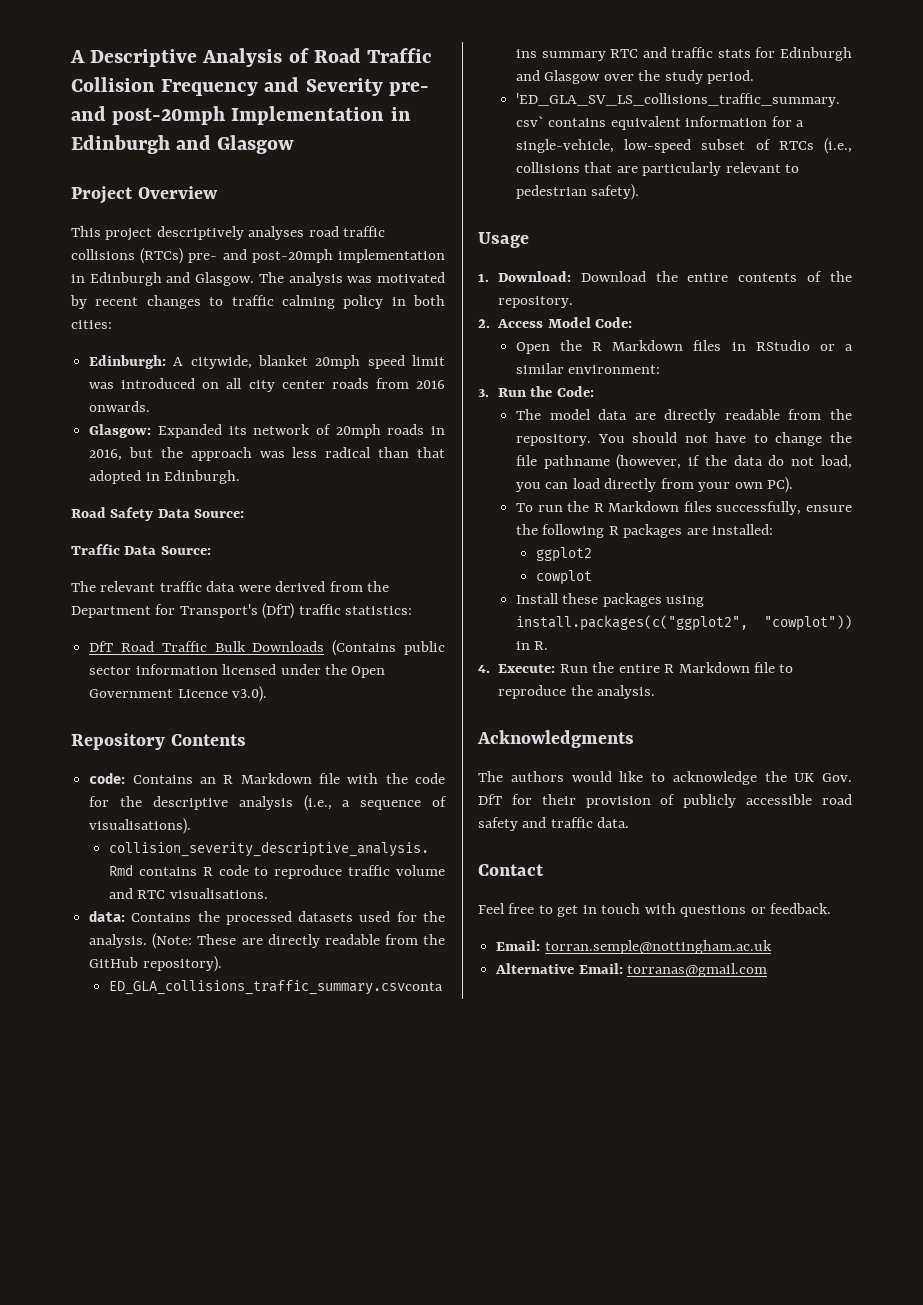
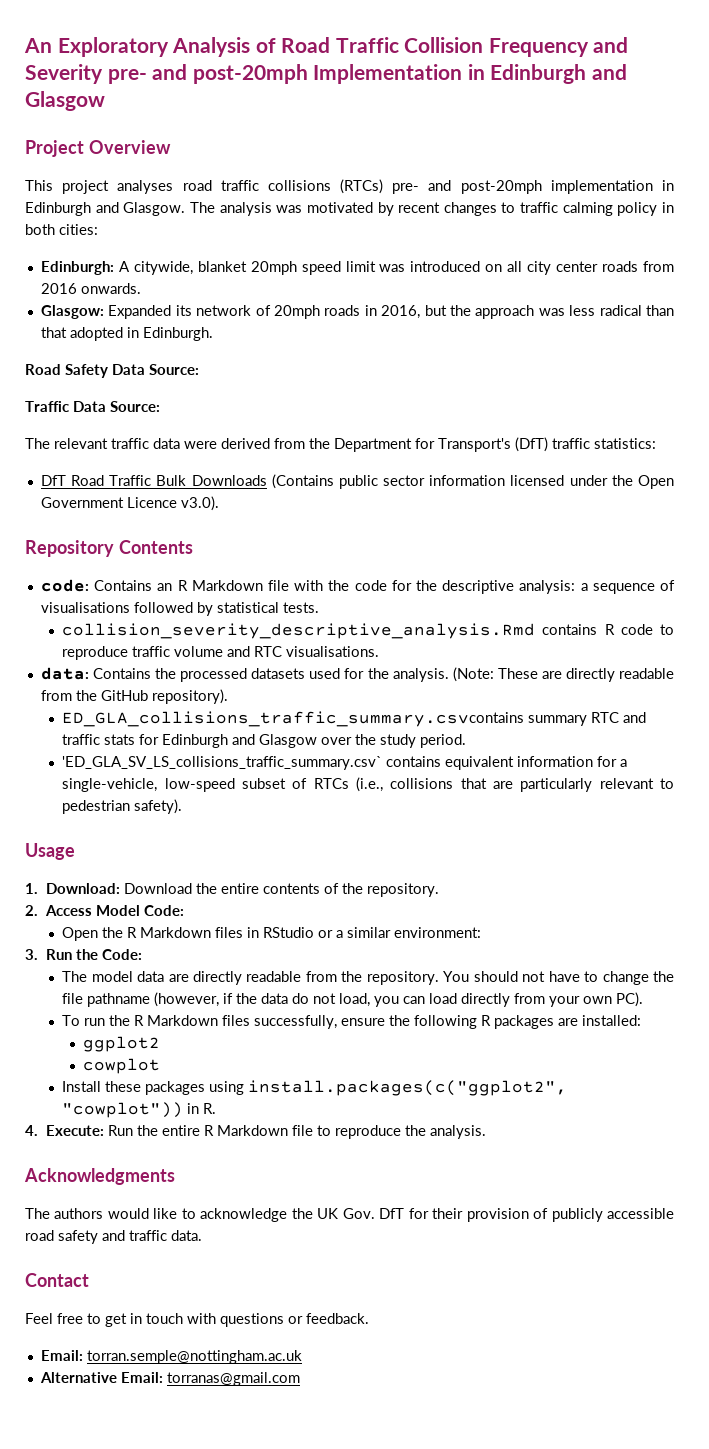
- A Descriptive Analysis of Road Traffic Collision Frequency and Severity pre- and post-20mph Implementation in Edinburgh and Glasgow
+ An Exploratory Analysis of Road Traffic Collision Frequency and Severity pre- and post-20mph Implementation in Edinburgh and Glasgow
- This project descriptively analyses road traffic collisions (RTCs) pre- and post-20mph implementation in Edinburgh and Glasgow.
+ This project analyses road traffic collisions (RTCs) pre- and post-20mph implementation in Edinburgh and Glasgow.
- code: Contains an R Markdown file with the code for the descriptive analysis (i.e., a sequence of visualisations).
+ code: Contains an R Markdown file with the code for the descriptive analysis: a sequence of visualisations followed by statistical tests.

